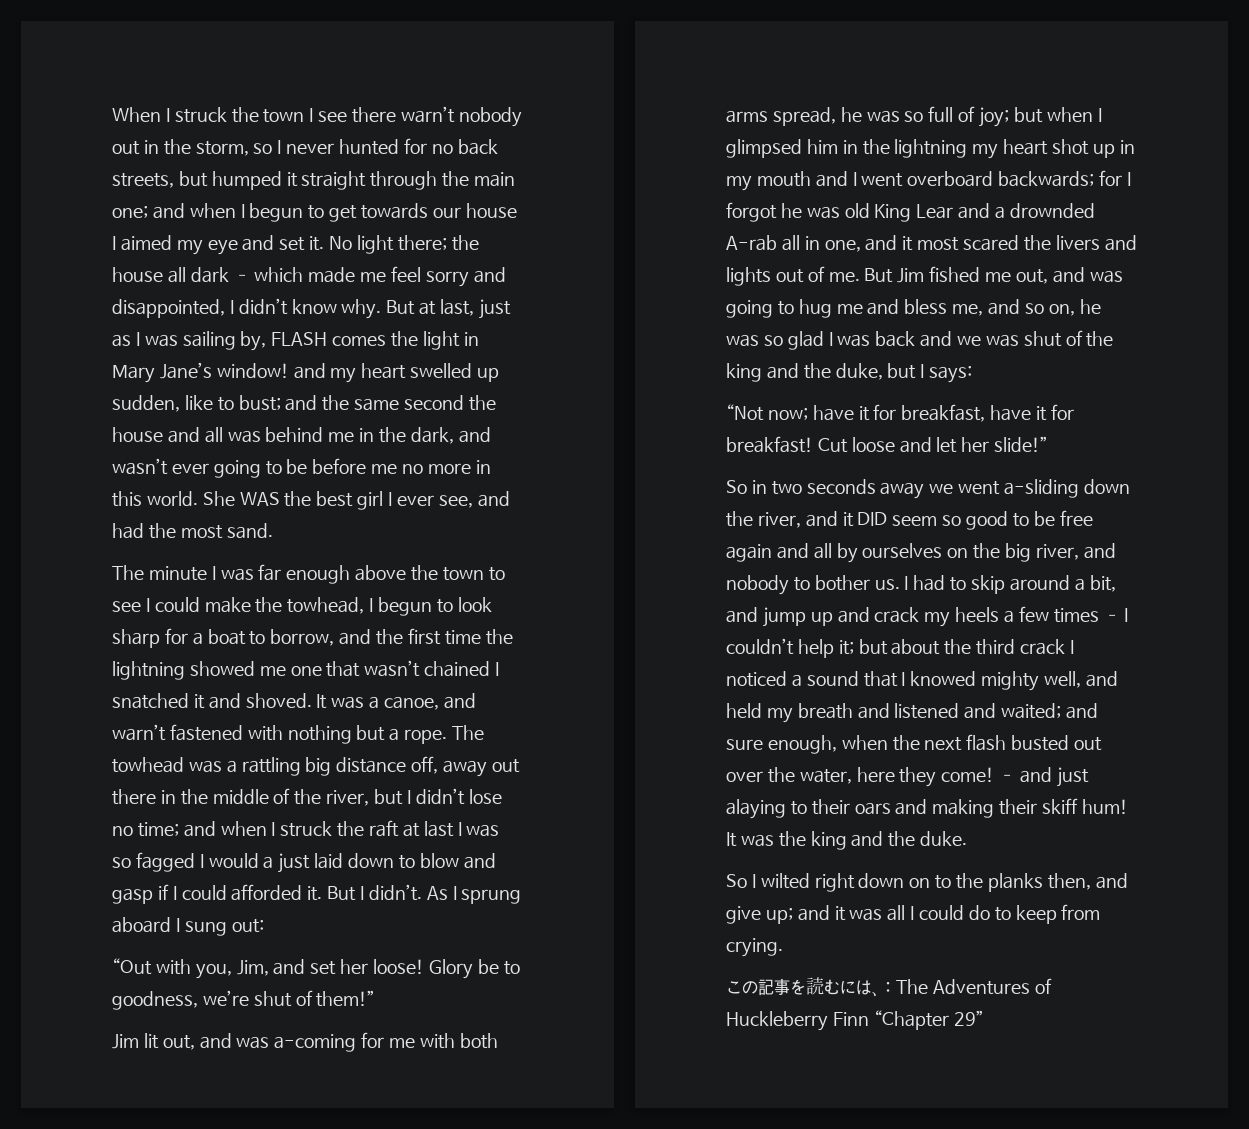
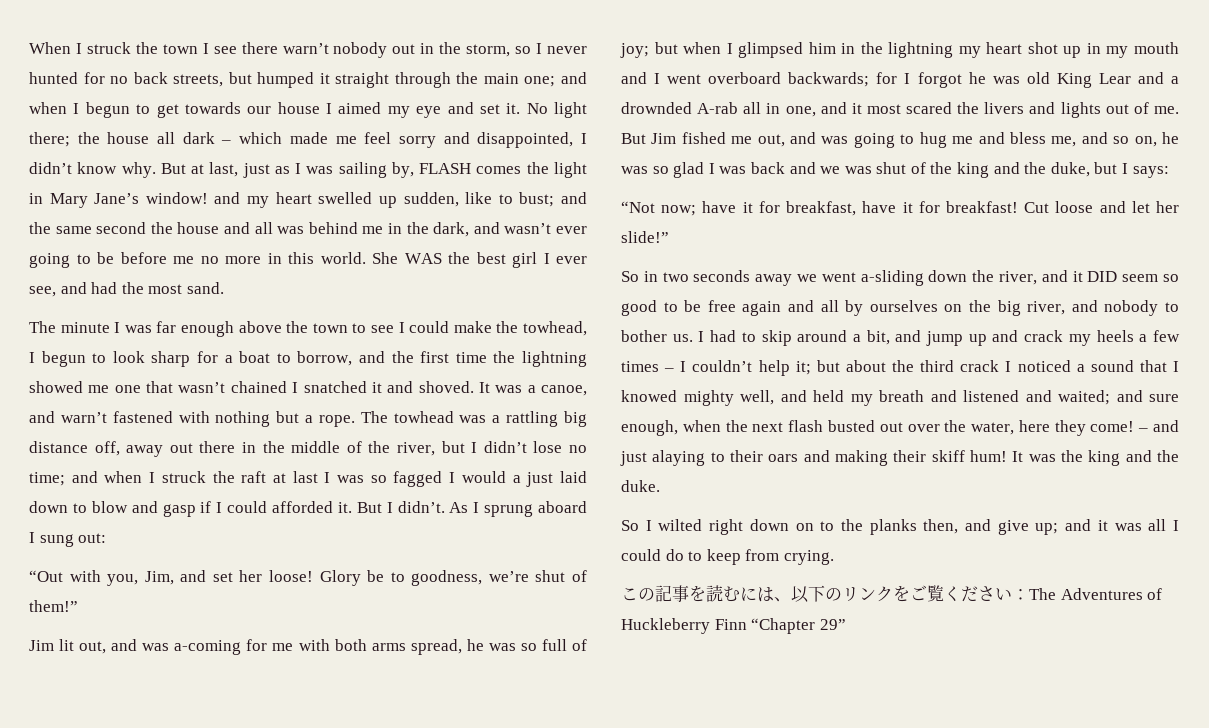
- この記事を読むには、：The Adventures of Huckleberry Finn “Chapter 29”
+ この記事を読むには、以下のリンクをご覧ください：The Adventures of Huckleberry Finn “Chapter 29”

